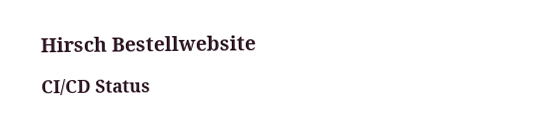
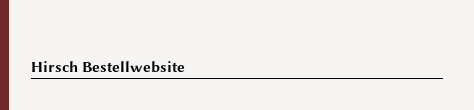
- CI/CD Status

